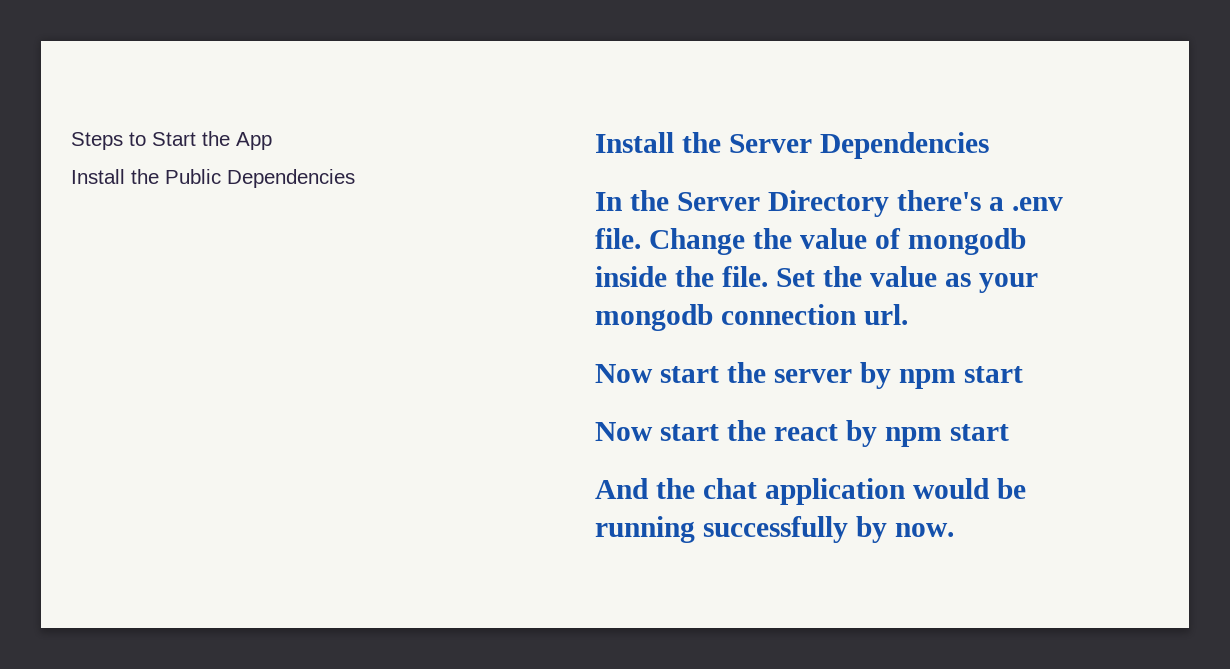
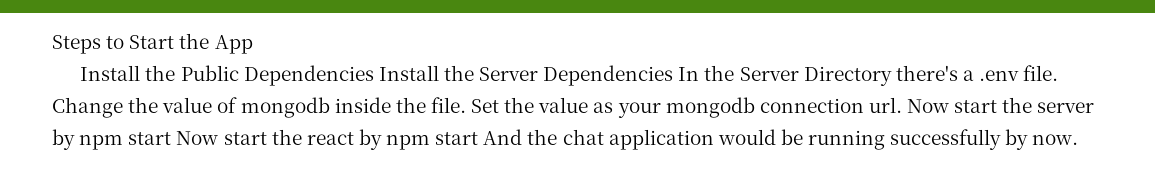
- Install the Public Dependencies
- Install the Server Dependencies
- In the Server Directory there's a .env file.
+ Install the Public Dependencies Install the Server Dependencies In the Server Directory there's a .env file.
- Set the value as your mongodb connection url.
- Now start the server by npm start
- Now start the react by npm start
- And the chat application would be running successfully by now.
+ Set the value as your mongodb connection url. Now start the server by npm start Now start the react by npm start And the chat application would be running successfully by now.

